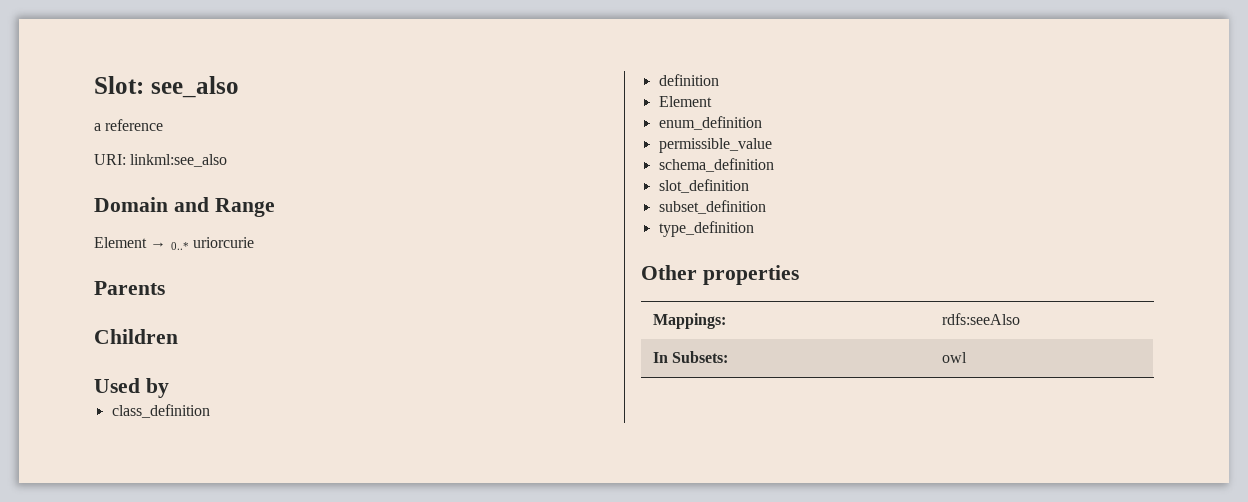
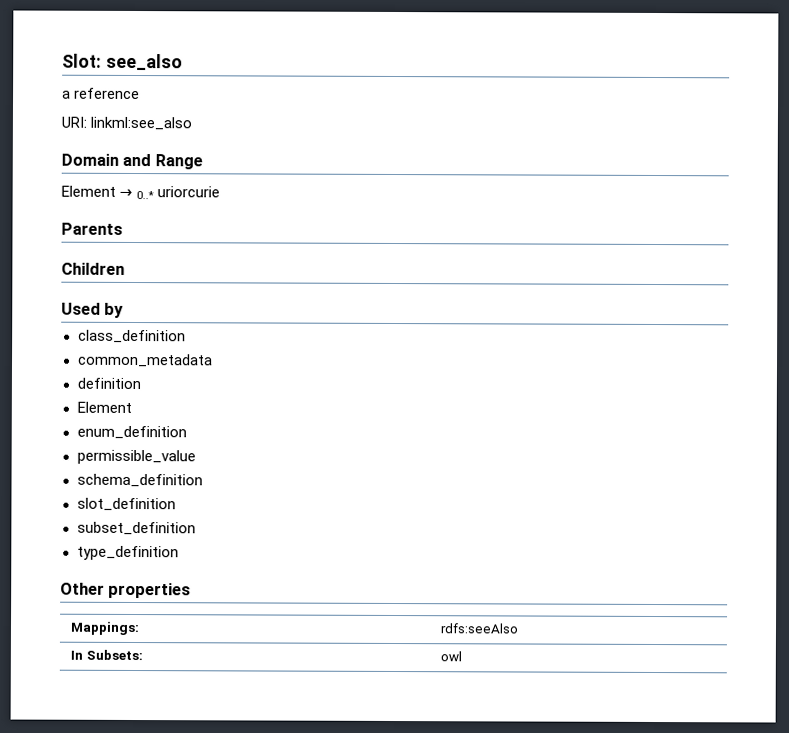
+ common_metadata

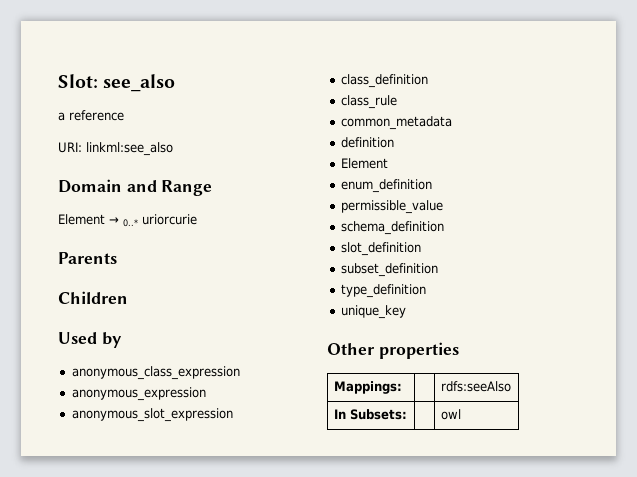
+ anonymous_class_expression
+ anonymous_expression
+ anonymous_slot_expression
+ class_rule
+ unique_key

